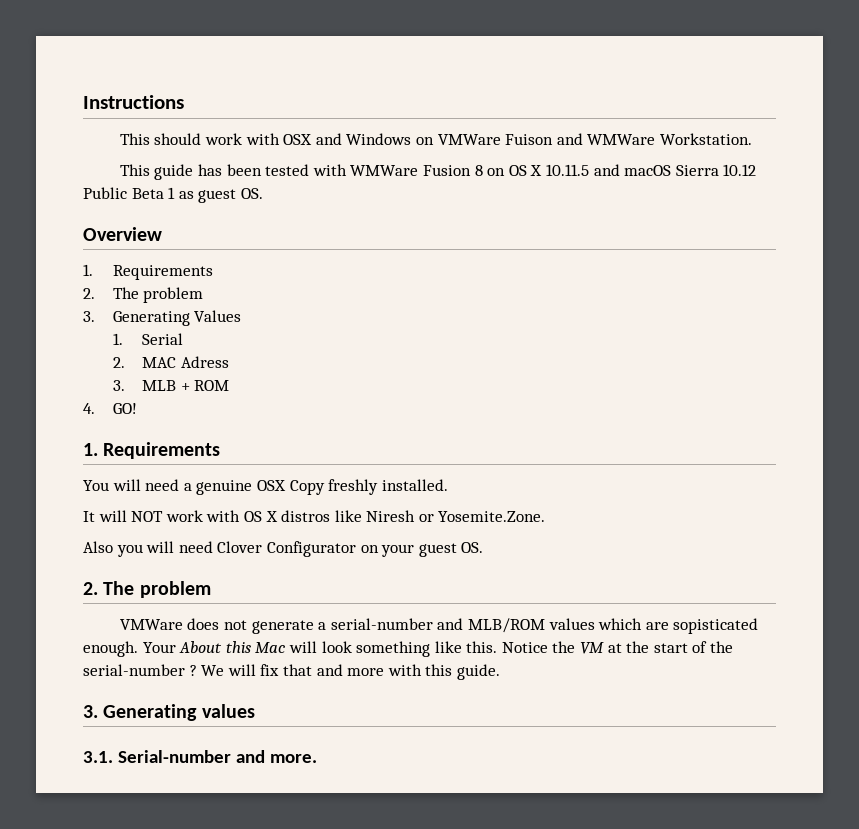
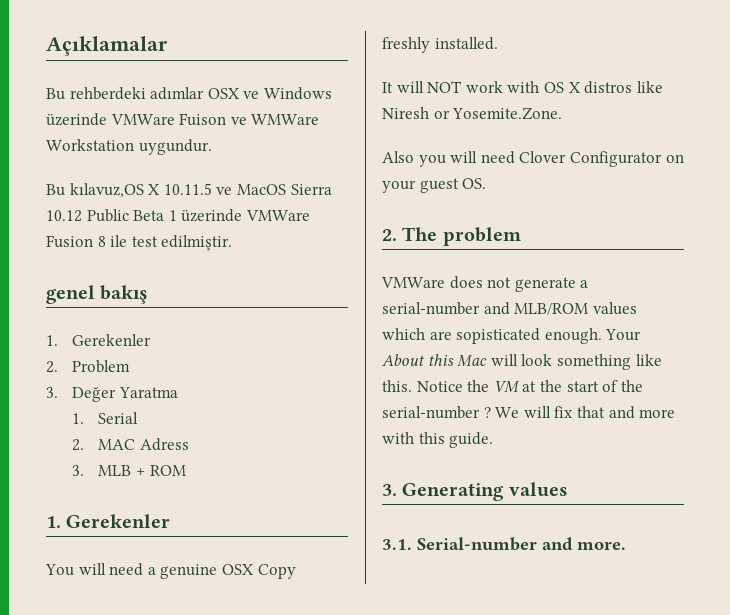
- Instructions
- This should work with OSX and Windows on VMWare Fuison and WMWare Workstation.
- This guide has been tested with WMWare Fusion 8 on OS X 10.11.5 and macOS Sierra 10.12 Public Beta 1 as guest OS.
- Overview
- 1. Requirements
- 2. The problem
- 3. Generating Values
+ Açıklamalar
+ Bu rehberdeki adımlar OSX ve Windows üzerinde VMWare Fuison ve WMWare Workstation uygundur.
+ Bu kılavuz,OS X 10.11.5 ve MacOS Sierra 10.12 Public Beta 1 üzerinde VMWare Fusion 8 ile test edilmiştir.
+ genel bakış
+ 1. Gerekenler
+ 2. Problem
+ 3. Değer Yaratma
  3. MLB + ROM
- 4. GO!
- 1. Requirements
+ 1. Gerekenler

